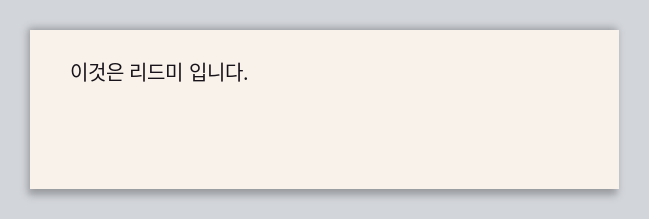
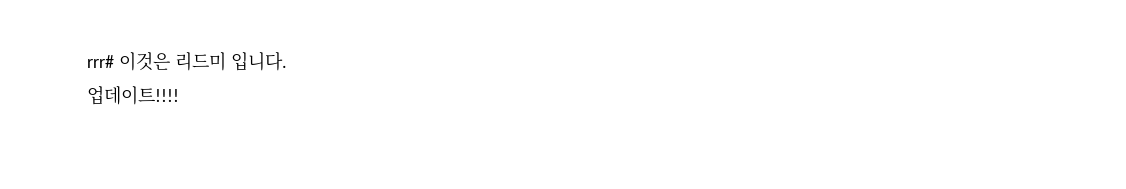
- 이것은 리드미 입니다.
+ rrr# 이것은 리드미 입니다.
+ 업데이트!!!!

